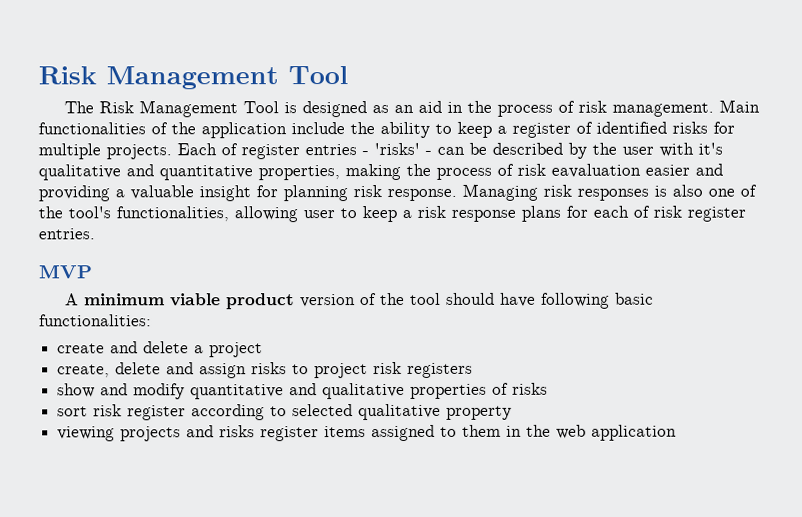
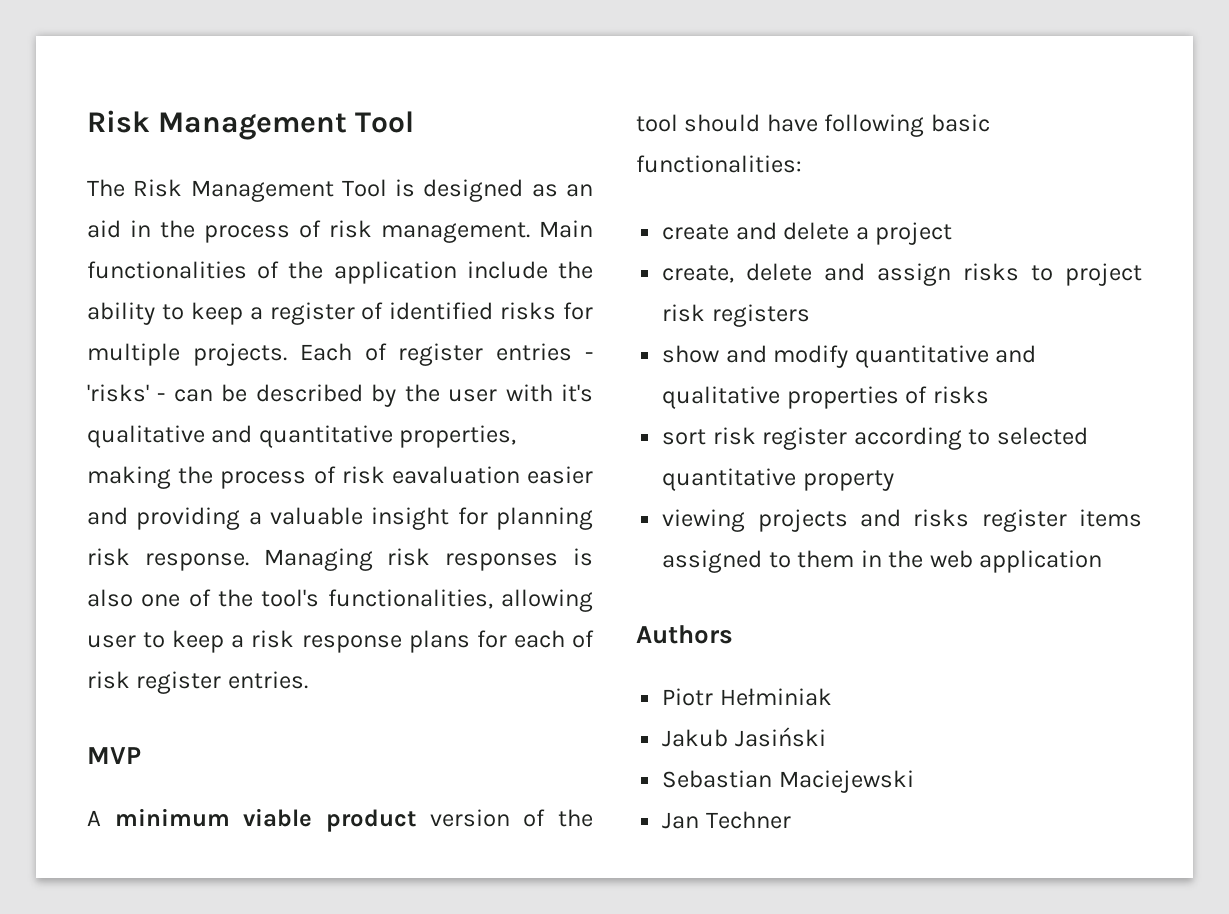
- sort risk register according to selected qualitative property
+ sort risk register according to selected quantitative property
+ Authors
+ Piotr Hełminiak
+ Jakub Jasiński
+ Sebastian Maciejewski
+ Jan Techner

